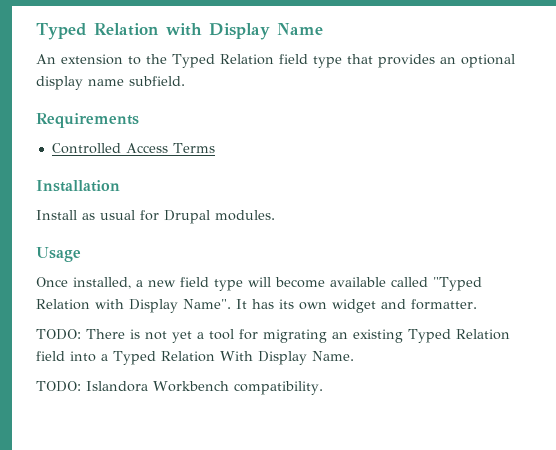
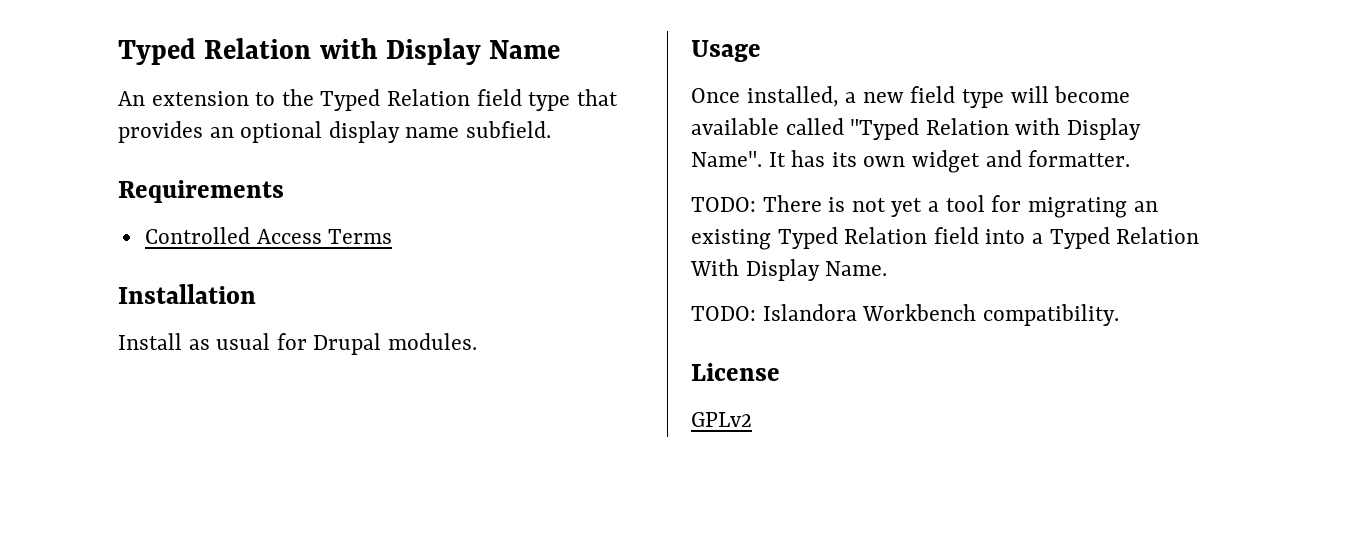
+ License
+ GPLv2

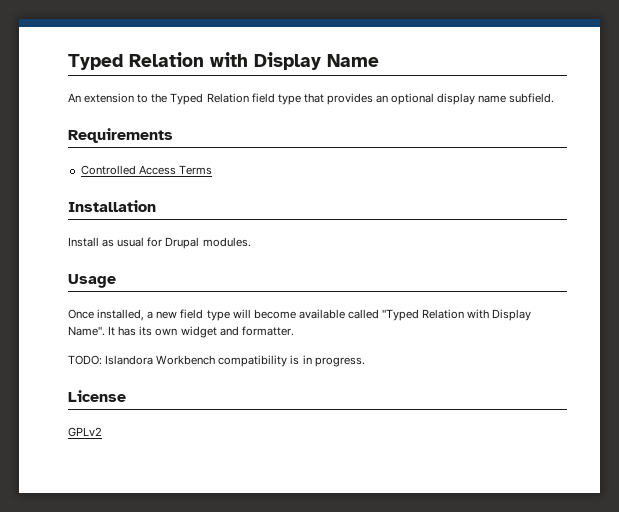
- TODO: There is not yet a tool for migrating an existing Typed Relation field into a Typed Relation With Display Name.
- TODO: Islandora Workbench compatibility.
+ TODO: Islandora Workbench compatibility is in progress.

